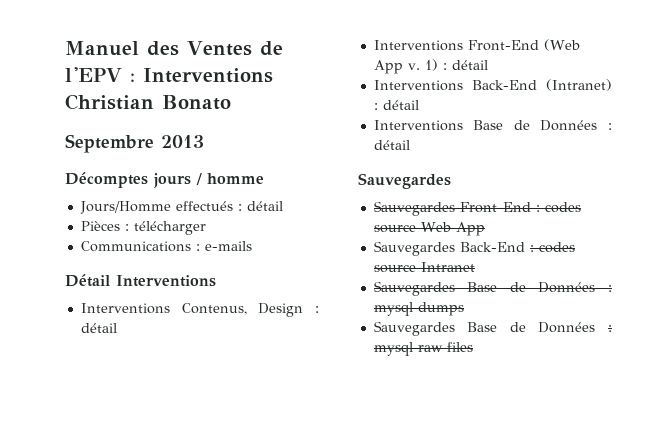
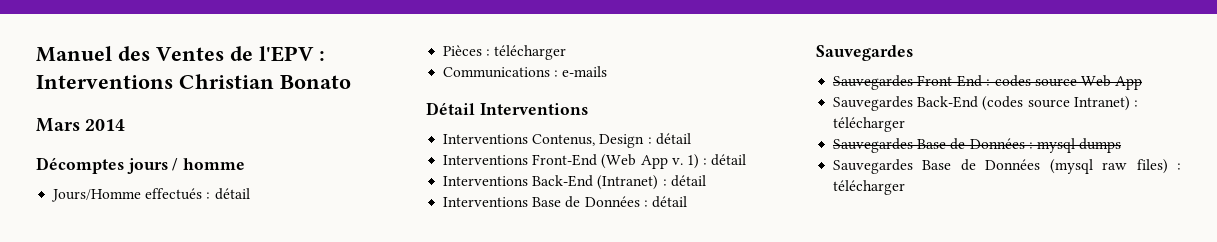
- Septembre 2013
+ Mars 2014
- Sauvegardes Back-End : codes source Intranet
+ Sauvegardes Back-End (codes source Intranet) : télécharger
- Sauvegardes Base de Données : mysql raw files
+ Sauvegardes Base de Données (mysql raw files) : télécharger

